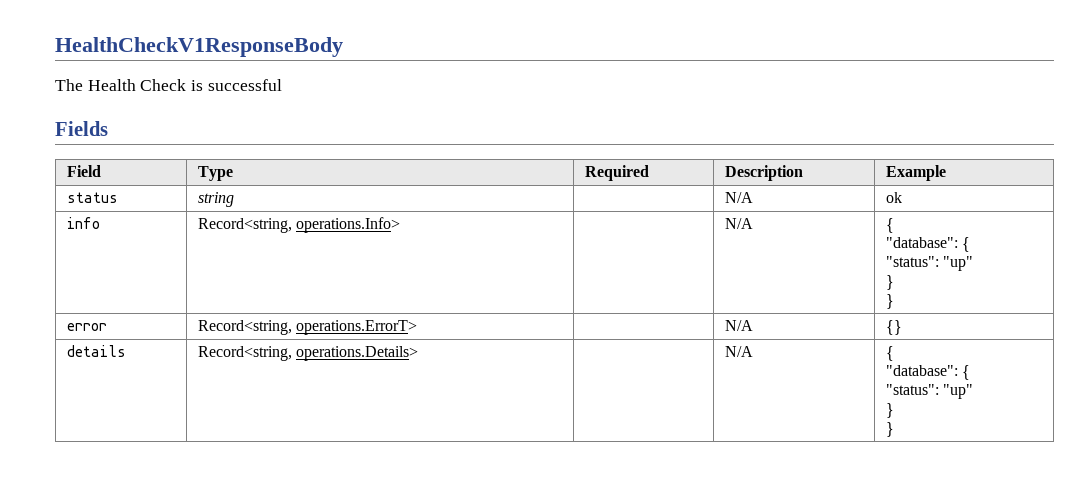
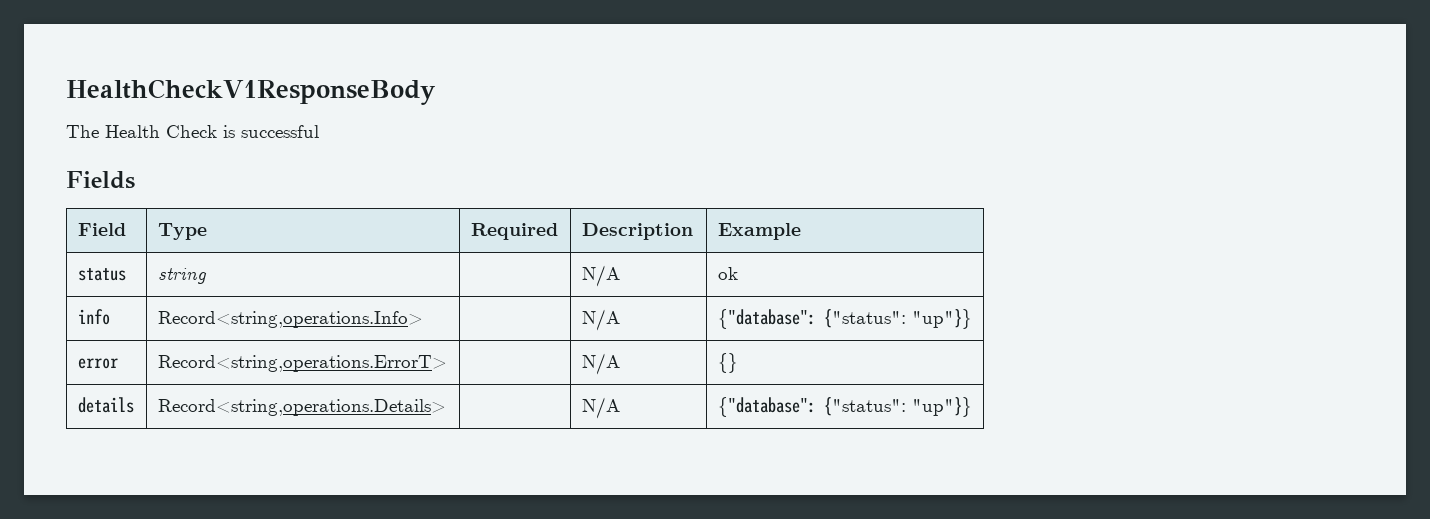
- info | Record<string, operations.Info> | | N/A | {
- "database": {
- "status": "up"
- }
- }
+ info | Record<string,operations.Info> | | N/A | {"database": {"status": "up"}}
- error | Record<string, operations.ErrorT> | | N/A | {}
+ error | Record<string,operations.ErrorT> | | N/A | {}
- details | Record<string, operations.Details> | | N/A | {
- "database": {
- "status": "up"
- }
- }
+ details | Record<string,operations.Details> | | N/A | {"database": {"status": "up"}}

